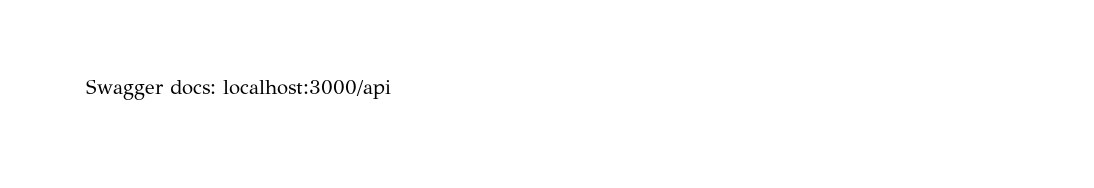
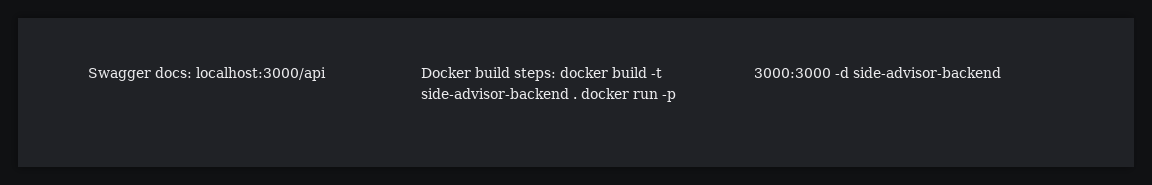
+ Docker build steps: docker build -t side-advisor-backend . docker run -p 3000:3000 -d side-advisor-backend

